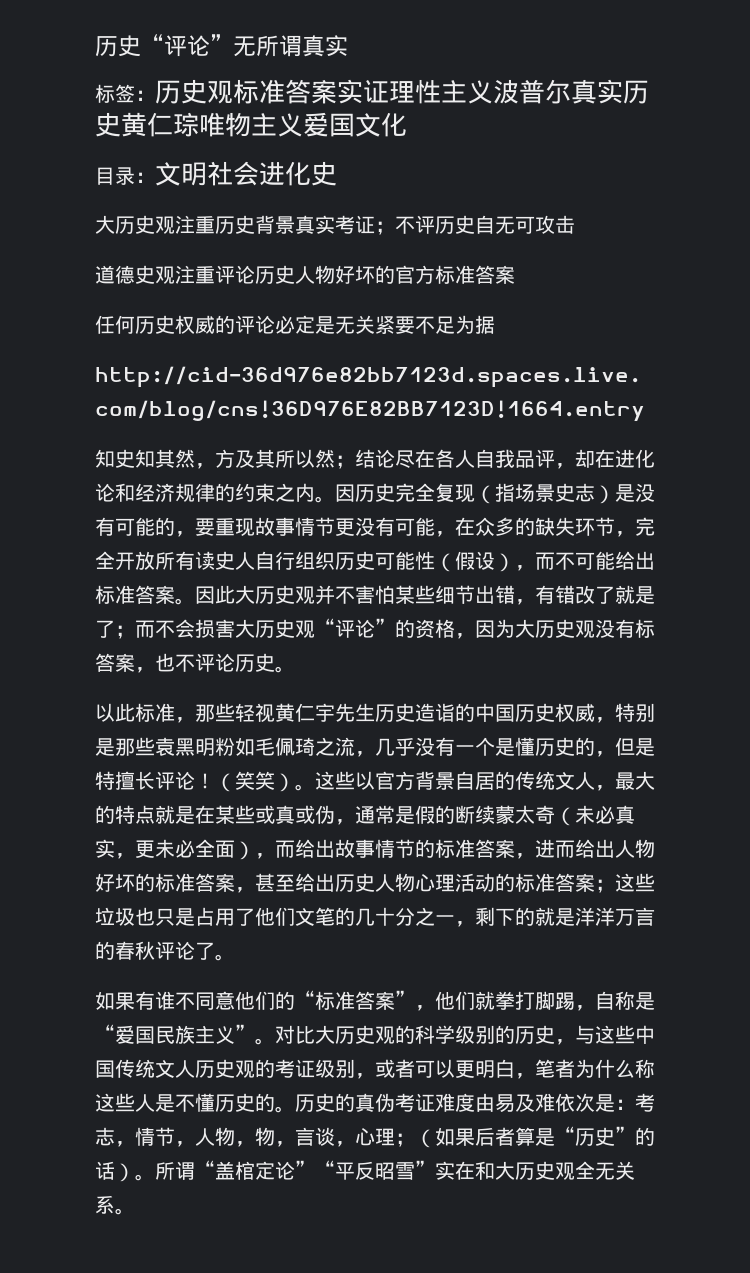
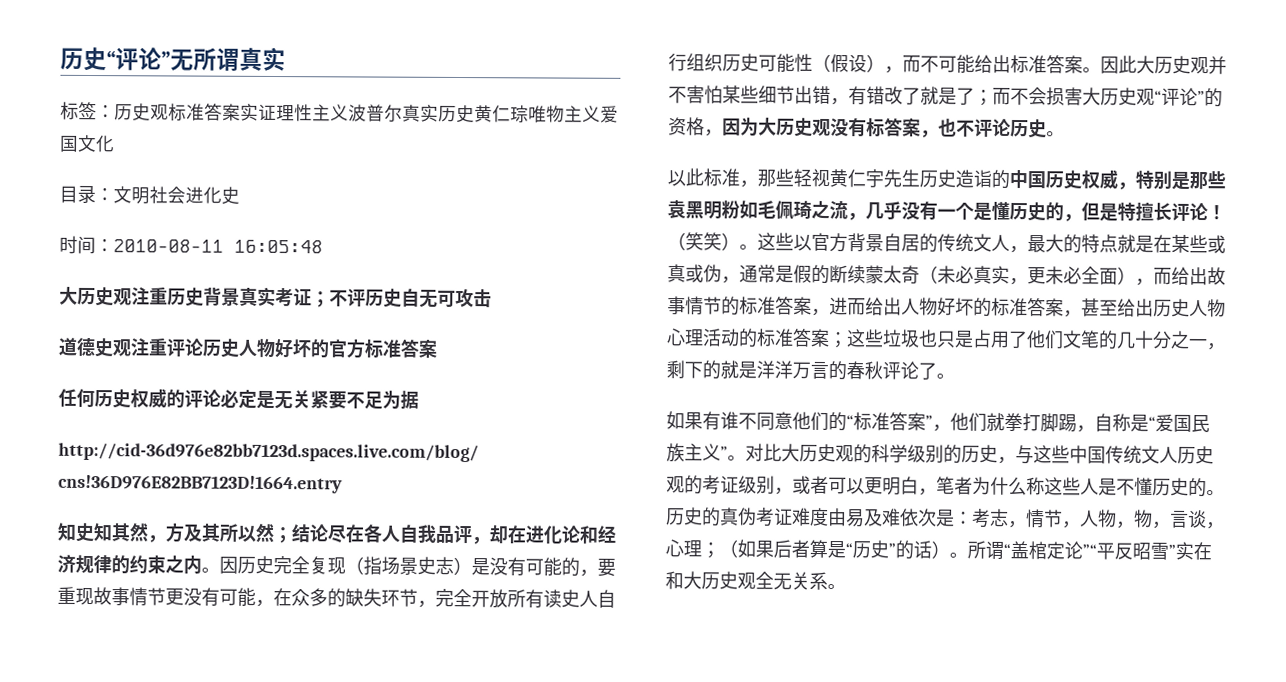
+ 时间：2010-08-11 16:05:48

